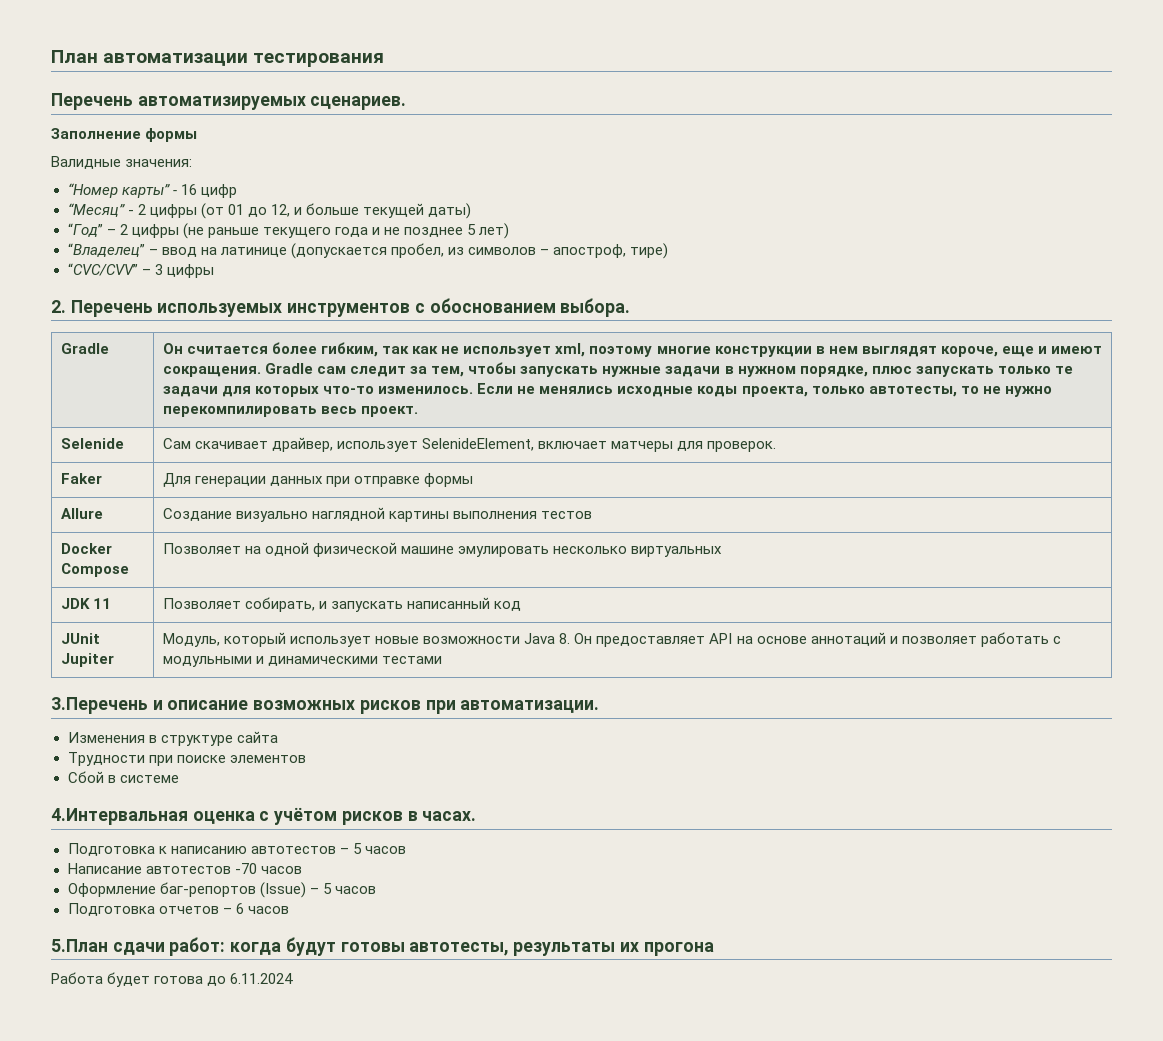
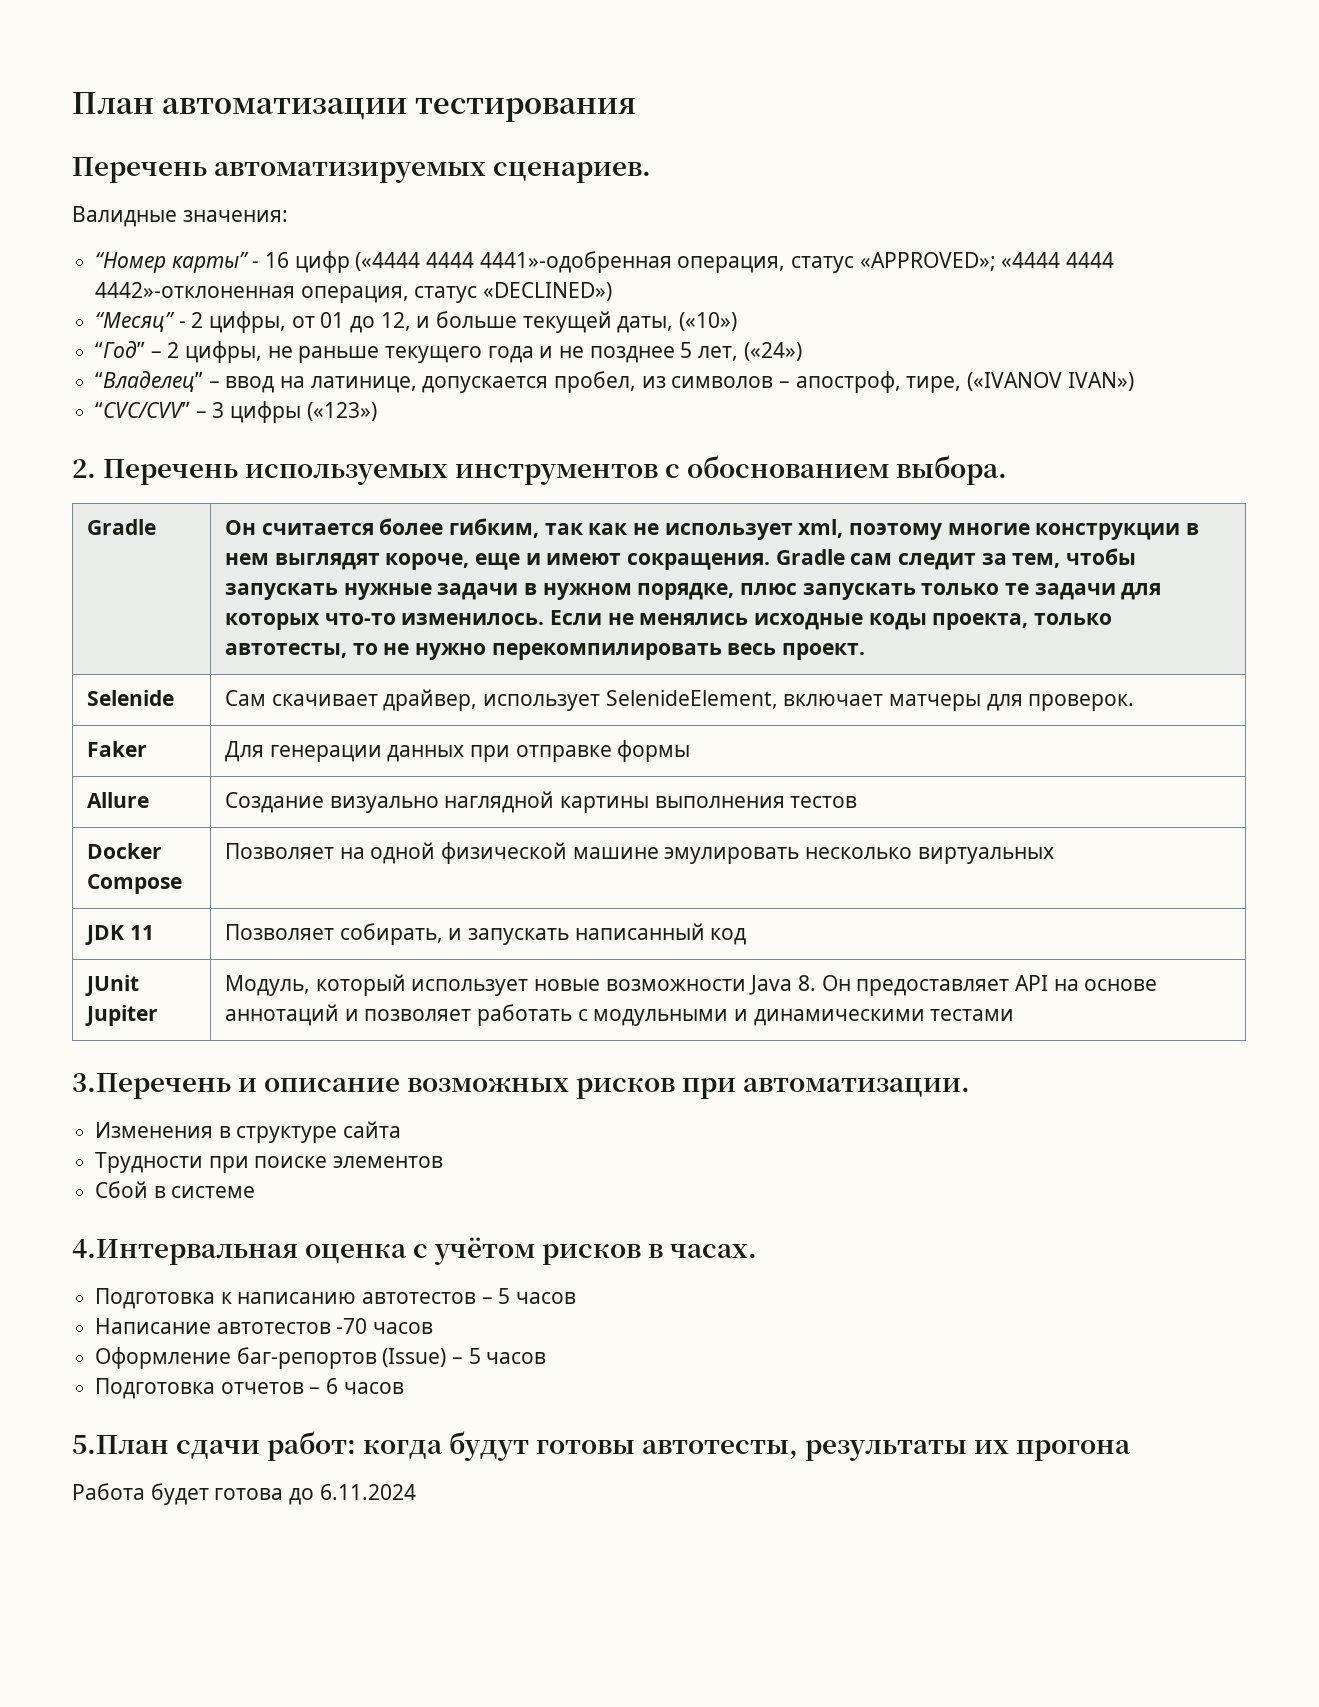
- Заполнение формы
- “Номер карты” - 16 цифр
+ “Номер карты” - 16 цифр («4444 4444 4441»-одобренная операция, статус «APPROVED»; «4444 4444 4442»-отклоненная операция, статус «DECLINED»)
- “Месяц” - 2 цифры (от 01 до 12, и больше текущей даты)
+ “Месяц” - 2 цифры, от 01 до 12, и больше текущей даты, («10»)
- “Год” – 2 цифры (не раньше текущего года и не позднее 5 лет)
+ “Год” – 2 цифры, не раньше текущего года и не позднее 5 лет, («24»)
- “Владелец” – ввод на латинице (допускается пробел, из символов – апостроф, тире)
+ “Владелец” – ввод на латинице, допускается пробел, из символов – апостроф, тире, («IVANOV IVAN»)
- “CVC/CVV” – 3 цифры
+ “CVC/CVV” – 3 цифры («123»)

